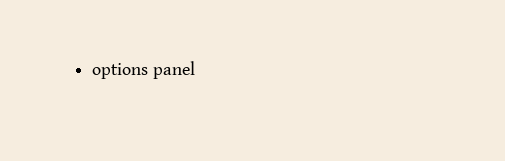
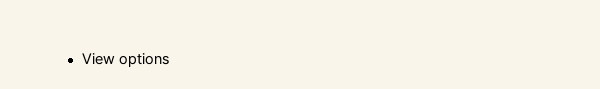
- options panel
+ View options

